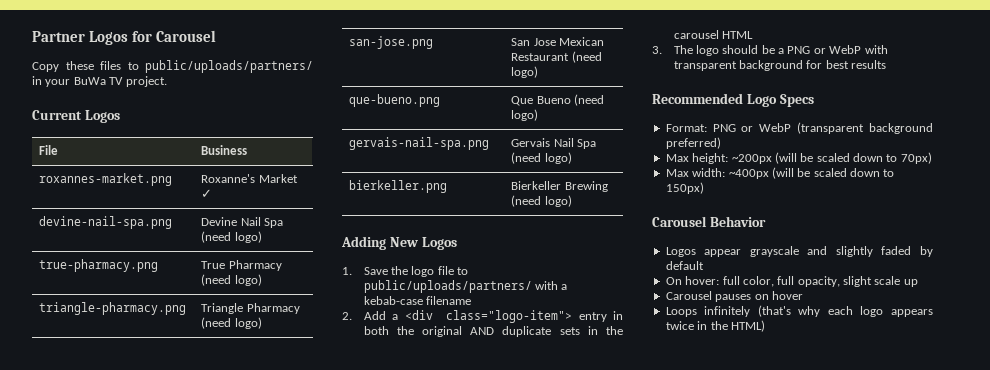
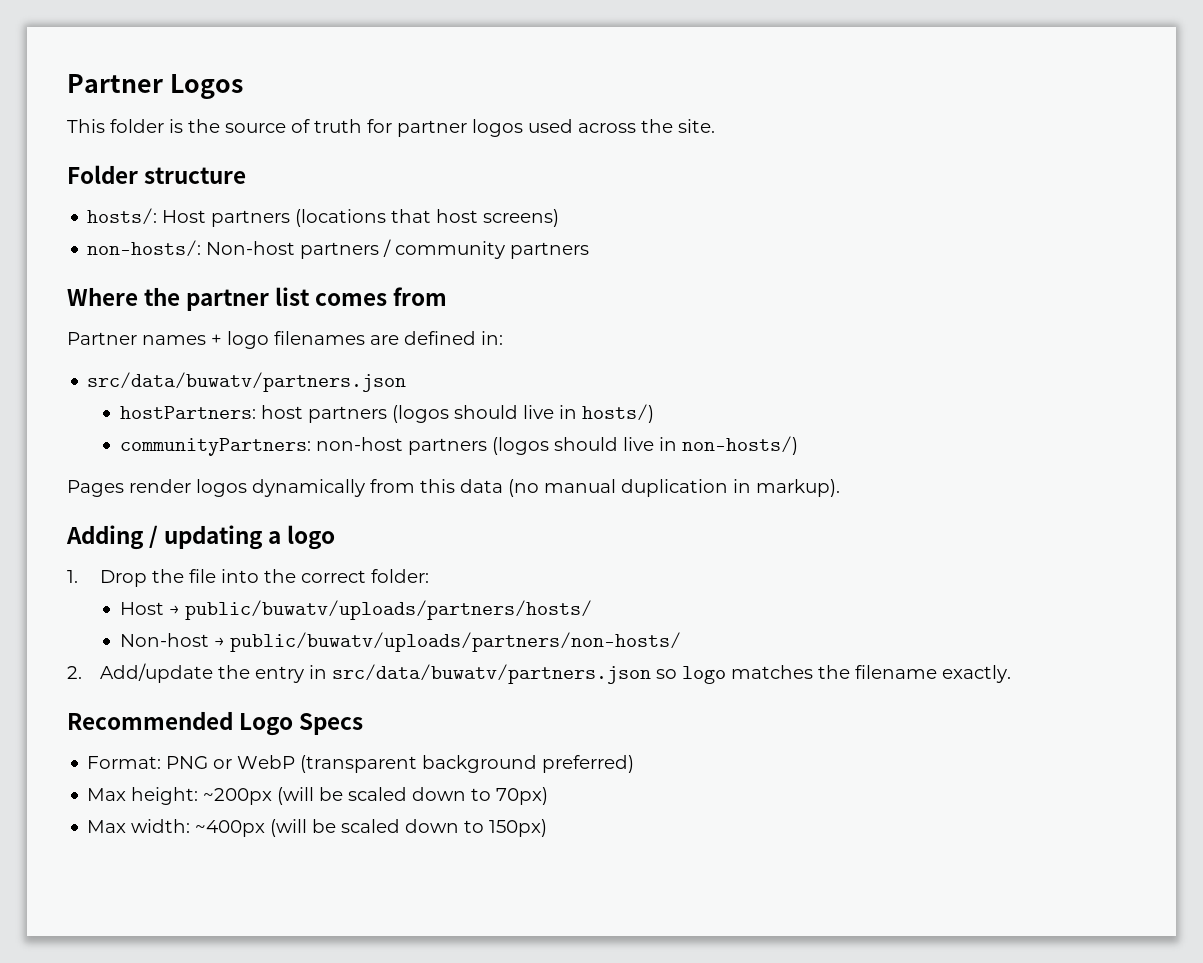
- Partner Logos for Carousel
- Copy these files to public/uploads/partners/ in your BuWa TV project.
- Current Logos
- File | Business
- roxannes-market.png | Roxanne's Market ✓
- devine-nail-spa.png | Devine Nail Spa (need logo)
- true-pharmacy.png | True Pharmacy (need logo)
- triangle-pharmacy.png | Triangle Pharmacy (need logo)
- san-jose.png | San Jose Mexican Restaurant (need logo)
- que-bueno.png | Que Bueno (need logo)
- gervais-nail-spa.png | Gervais Nail Spa (need logo)
- bierkeller.png | Bierkeller Brewing (need logo)
- Adding New Logos
- 1. Save the logo file to public/uploads/partners/ with a kebab-case filename
- 2. Add a <div class="logo-item"> entry in both the original AND duplicate sets in the carousel HTML
- 3. The logo should be a PNG or WebP with transparent background for best results
+ Partner Logos
+ This folder is the source of truth for partner logos used across the site.
+ Folder structure
+ hosts/: Host partners (locations that host screens)
+ non-hosts/: Non-host partners / community partners
+ Where the partner list comes from
+ Partner names + logo filenames are defined in:
+ src/data/buwatv/partners.json
+ hostPartners: host partners (logos should live in hosts/)
+ communityPartners: non-host partners (logos should live in non-hosts/)
+ Pages render logos dynamically from this data (no manual duplication in markup).
+ Adding / updating a logo
+ 1. Drop the file into the correct folder:
+ Host → public/buwatv/uploads/partners/hosts/
+ Non-host → public/buwatv/uploads/partners/non-hosts/
+ 2. Add/update the entry in src/data/buwatv/partners.json so logo matches the filename exactly.
- Carousel Behavior
- Logos appear grayscale and slightly faded by default
- On hover: full color, full opacity, slight scale up
- Carousel pauses on hover
- Loops infinitely (that's why each logo appears twice in the HTML)

